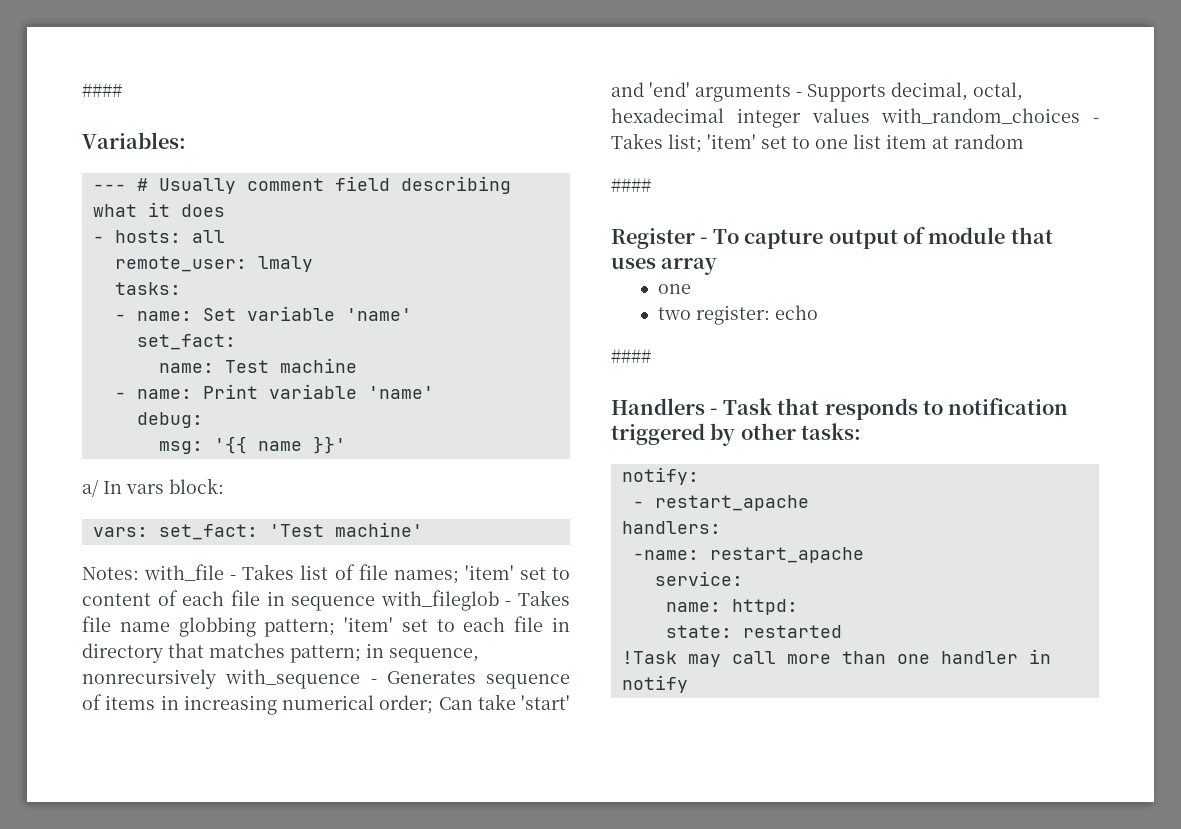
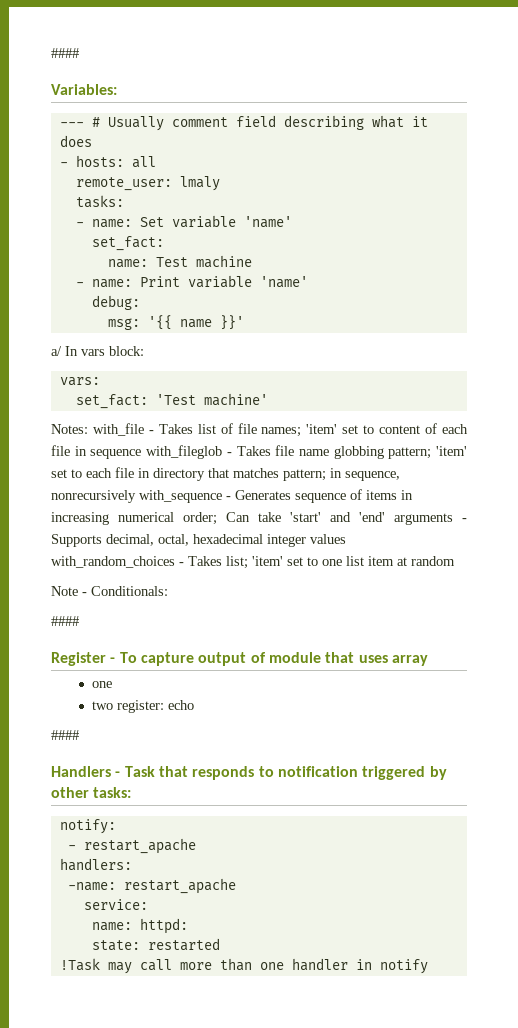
- vars: set_fact: 'Test machine'
+ vars:
+ set_fact: 'Test machine'
+ Note - Conditionals:

